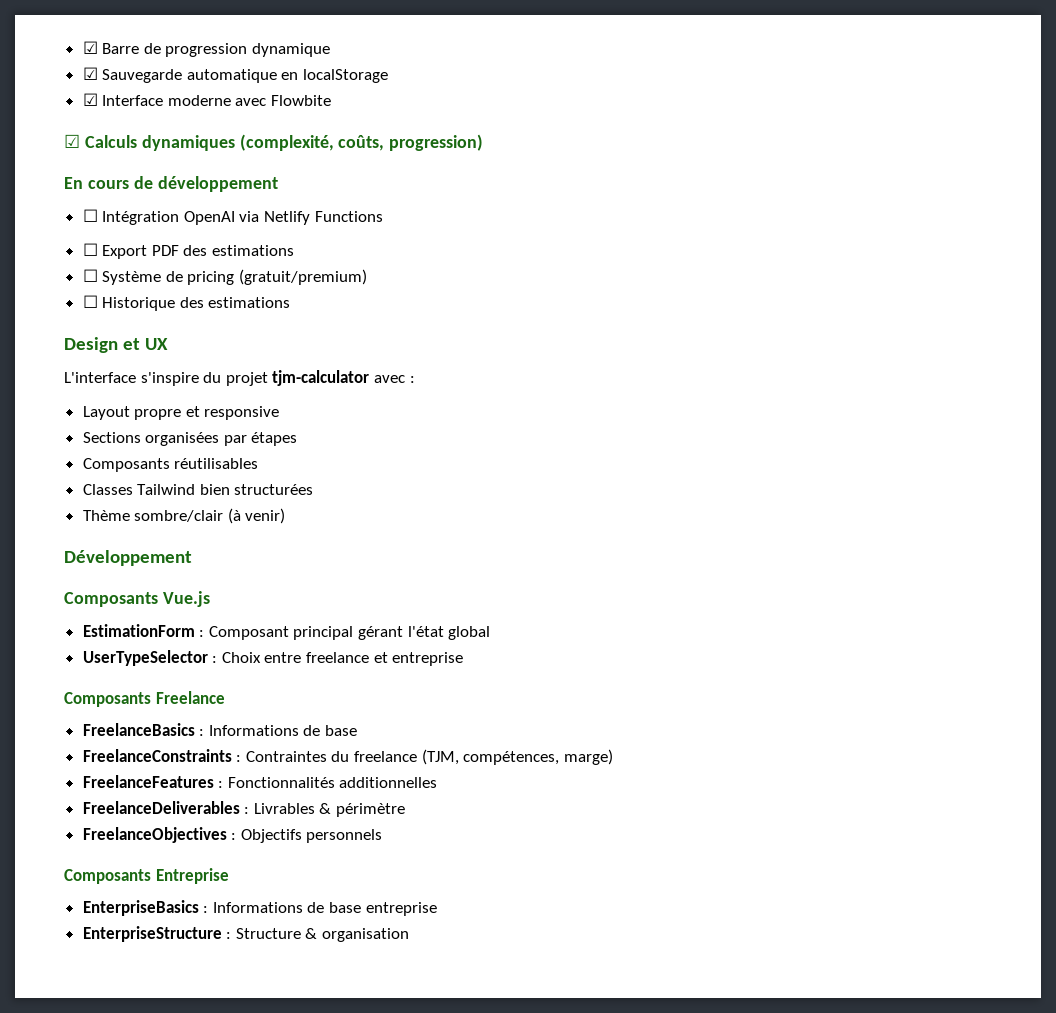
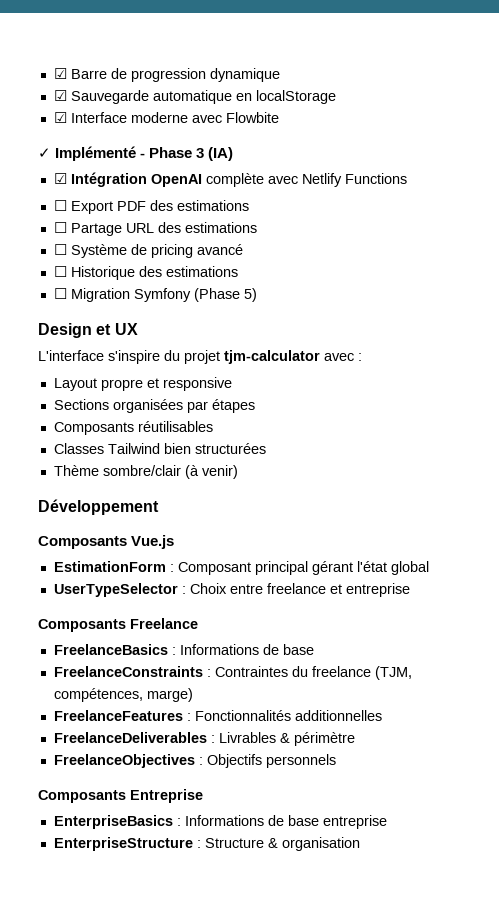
- ☑ Calculs dynamiques (complexité, coûts, progression)
- En cours de développement
- ☐ Intégration OpenAI via Netlify Functions
+ ✓ Implémenté - Phase 3 (IA)
+ ☑ Intégration OpenAI complète avec Netlify Functions
+ ☐ Partage URL des estimations
- ☐ Système de pricing (gratuit/premium)
+ ☐ Système de pricing avancé
+ ☐ Migration Symfony (Phase 5)

